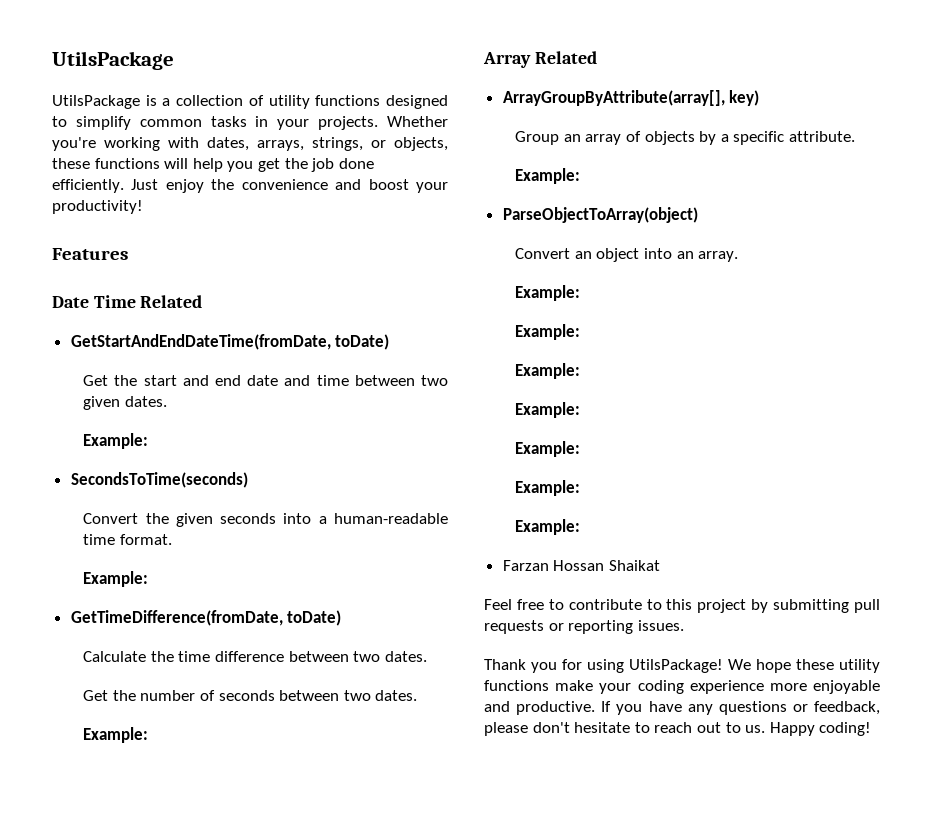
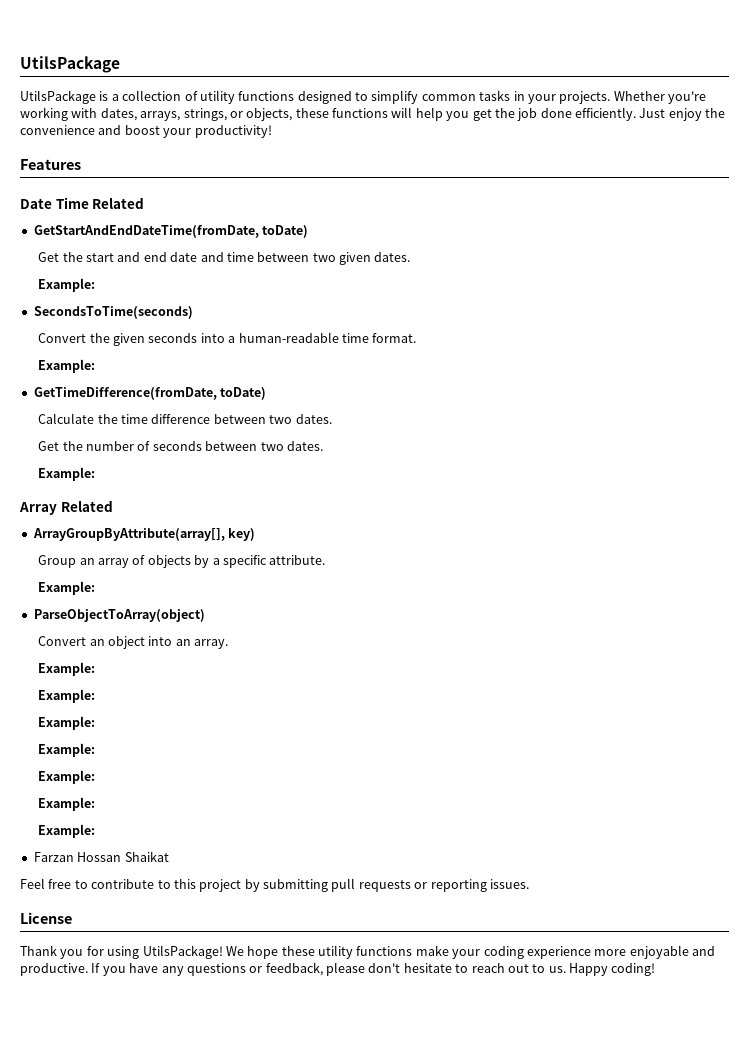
+ License

